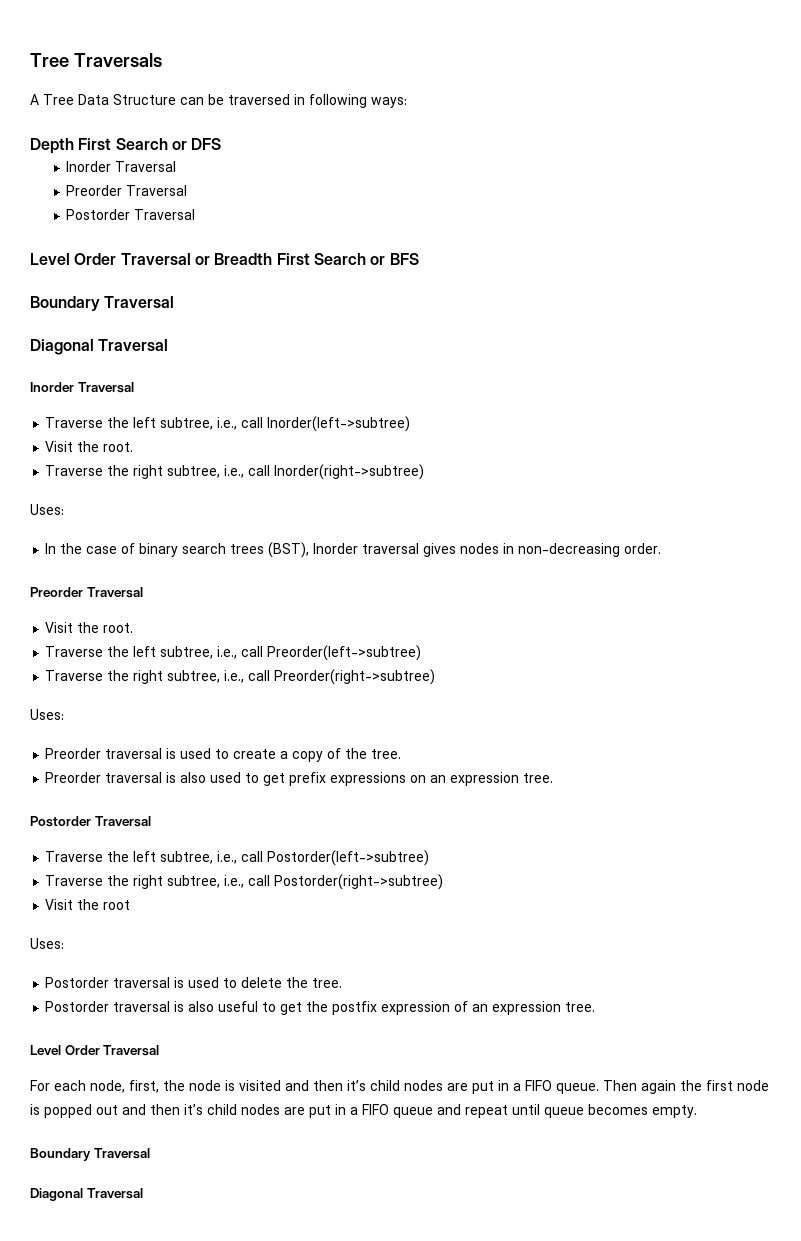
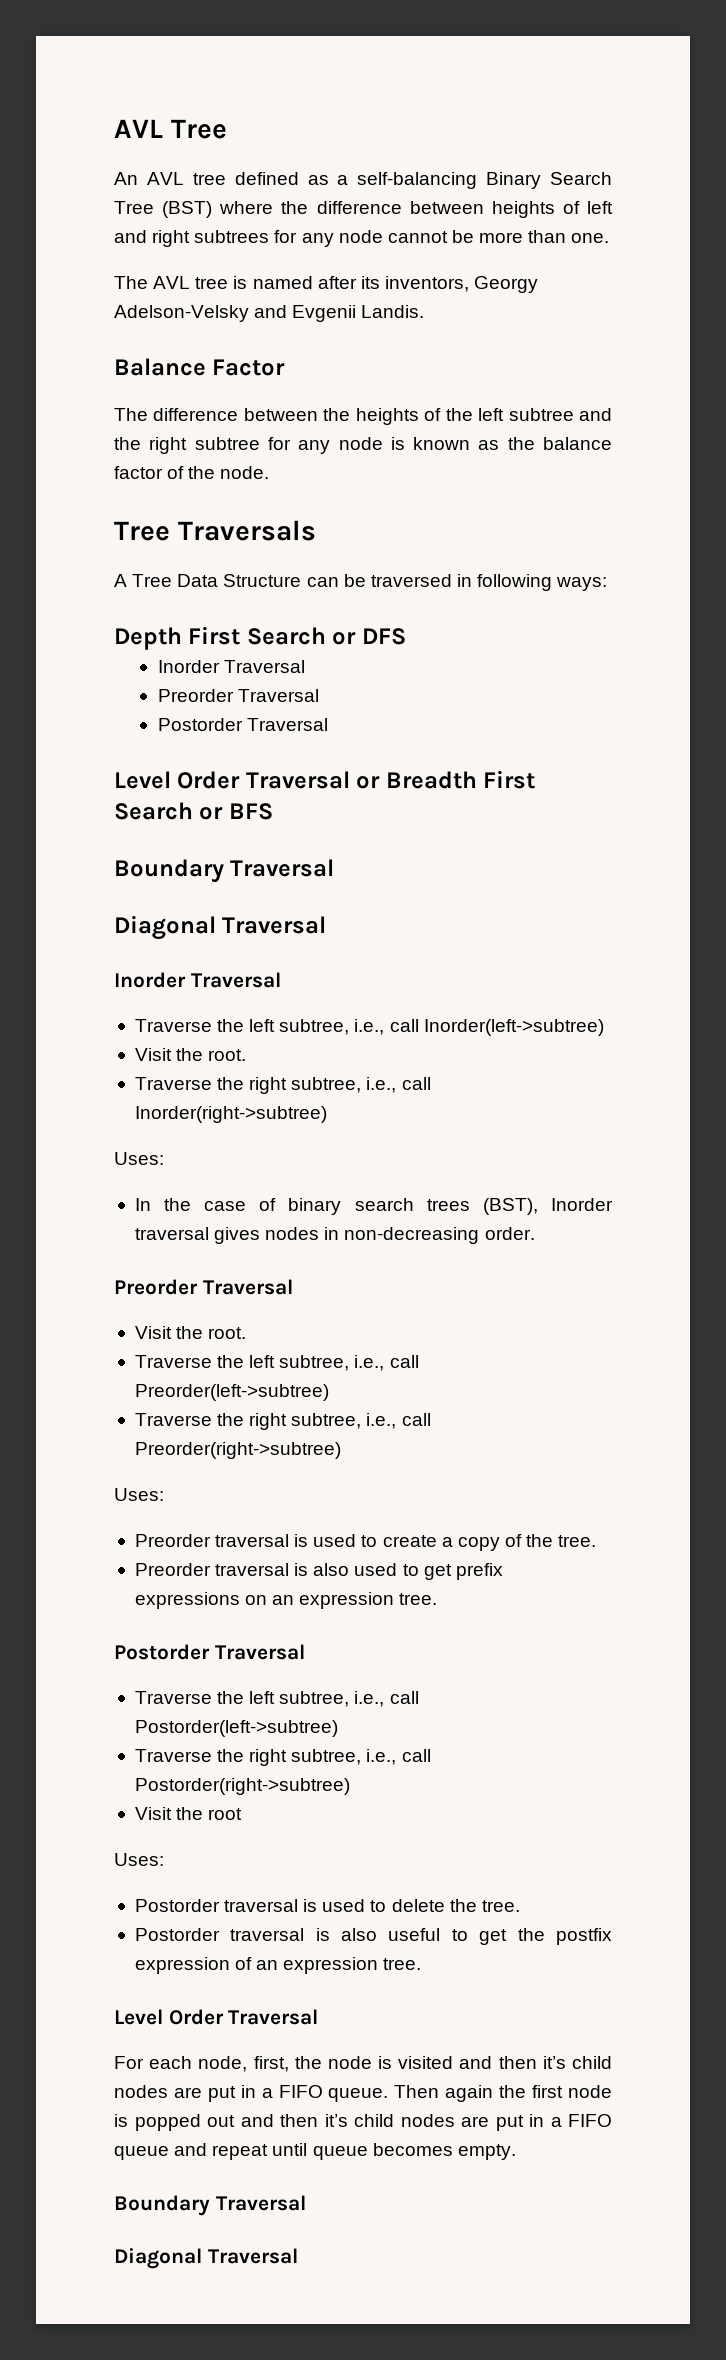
+ AVL Tree
+ An AVL tree defined as a self-balancing Binary Search Tree (BST) where the difference between heights of left and right subtrees for any node cannot be more than one.
+ The AVL tree is named after its inventors, Georgy Adelson-Velsky and Evgenii Landis.
+ Balance Factor
+ The difference between the heights of the left subtree and the right subtree for any node is known as the balance factor of the node.

